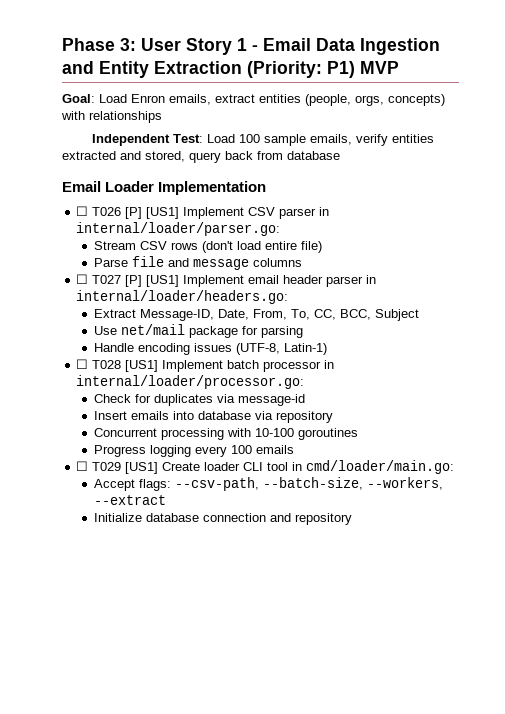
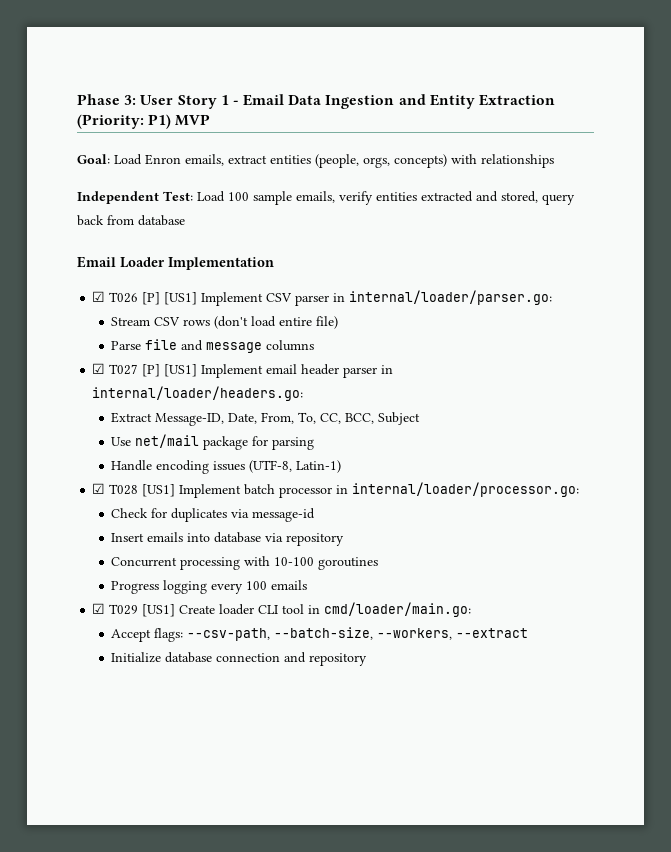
- ☐ T026 [P] [US1] Implement CSV parser in internal/loader/parser.go:
+ ☑ T026 [P] [US1] Implement CSV parser in internal/loader/parser.go:
- ☐ T027 [P] [US1] Implement email header parser in internal/loader/headers.go:
+ ☑ T027 [P] [US1] Implement email header parser in internal/loader/headers.go:
- ☐ T028 [US1] Implement batch processor in internal/loader/processor.go:
+ ☑ T028 [US1] Implement batch processor in internal/loader/processor.go:
- ☐ T029 [US1] Create loader CLI tool in cmd/loader/main.go:
+ ☑ T029 [US1] Create loader CLI tool in cmd/loader/main.go:

